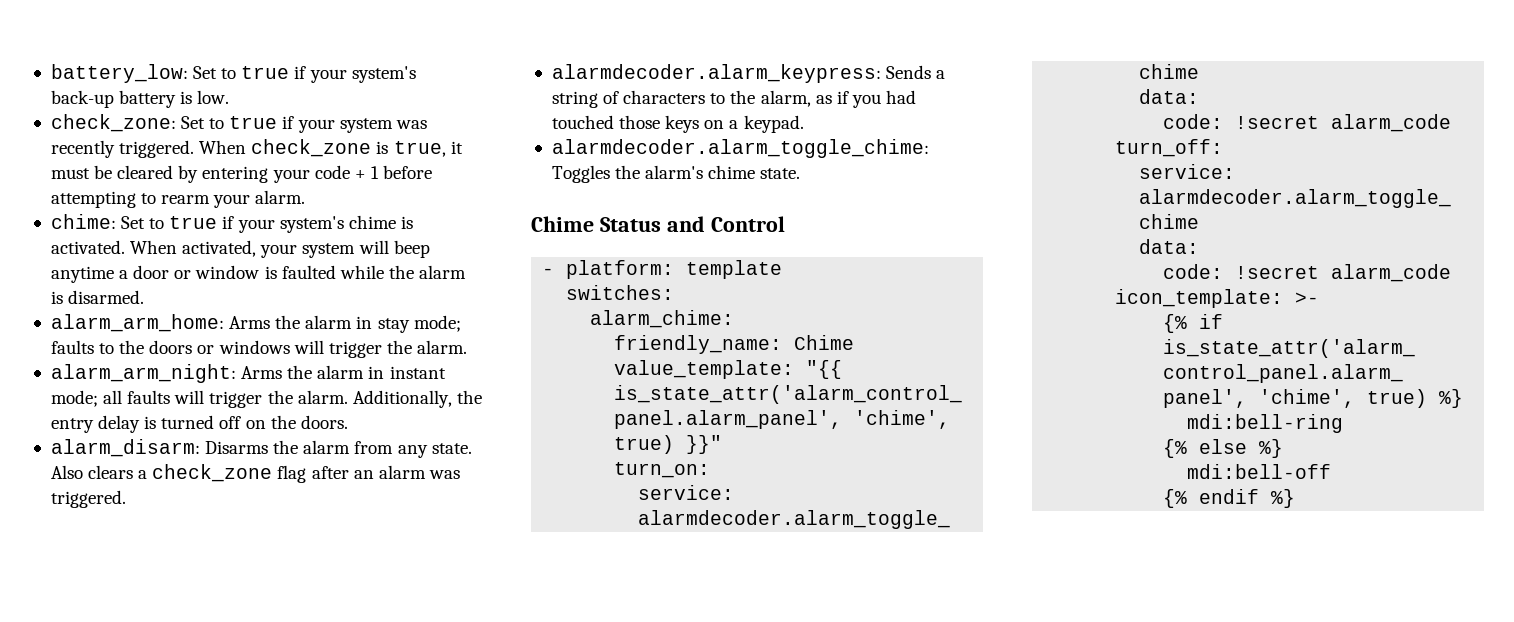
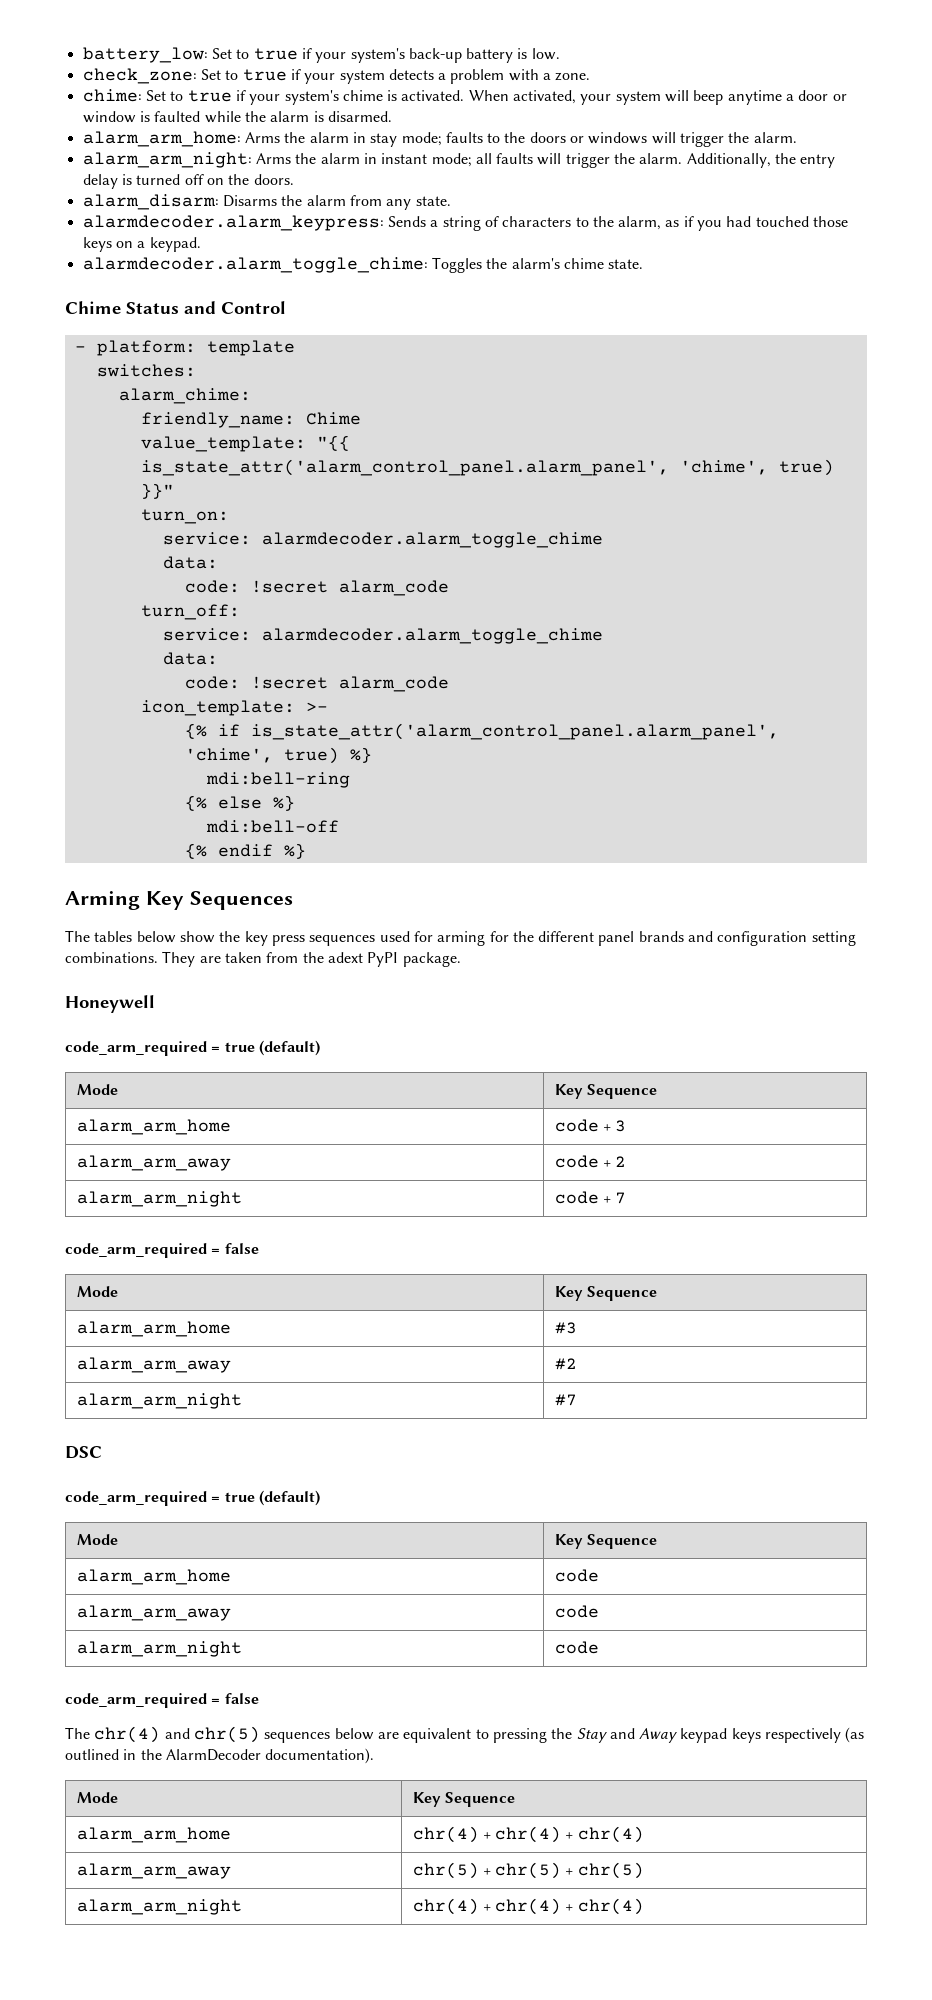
- check_zone: Set to true if your system was recently triggered. When check_zone is true, it must be cleared by entering your code + 1 before attempting to rearm your alarm.
+ check_zone: Set to true if your system detects a problem with a zone.
- Also clears a check_zone flag after an alarm was triggered.
+ Arming Key Sequences
+ The tables below show the key press sequences used for arming for the different panel brands and configuration setting combinations. They are taken from the adext PyPI package.
+ Honeywell
+ code_arm_required = true (default)
+ Mode | Key Sequence
+ alarm_arm_home | code + 3
+ alarm_arm_away | code + 2
+ alarm_arm_night | code + 7
+ code_arm_required = false
+ Mode | Key Sequence
+ alarm_arm_home | #3
+ alarm_arm_away | #2
+ alarm_arm_night | #7
+ DSC
+ code_arm_required = true (default)
+ Mode | Key Sequence
+ alarm_arm_home | code
+ alarm_arm_away | code
+ alarm_arm_night | code
+ code_arm_required = false
+ The chr(4) and chr(5) sequences below are equivalent to pressing the Stay and Away keypad keys respectively (as outlined in the AlarmDecoder documentation).
+ Mode | Key Sequence
+ alarm_arm_home | chr(4) + chr(4) + chr(4)
+ alarm_arm_away | chr(5) + chr(5) + chr(5)
+ alarm_arm_night | chr(4) + chr(4) + chr(4)

